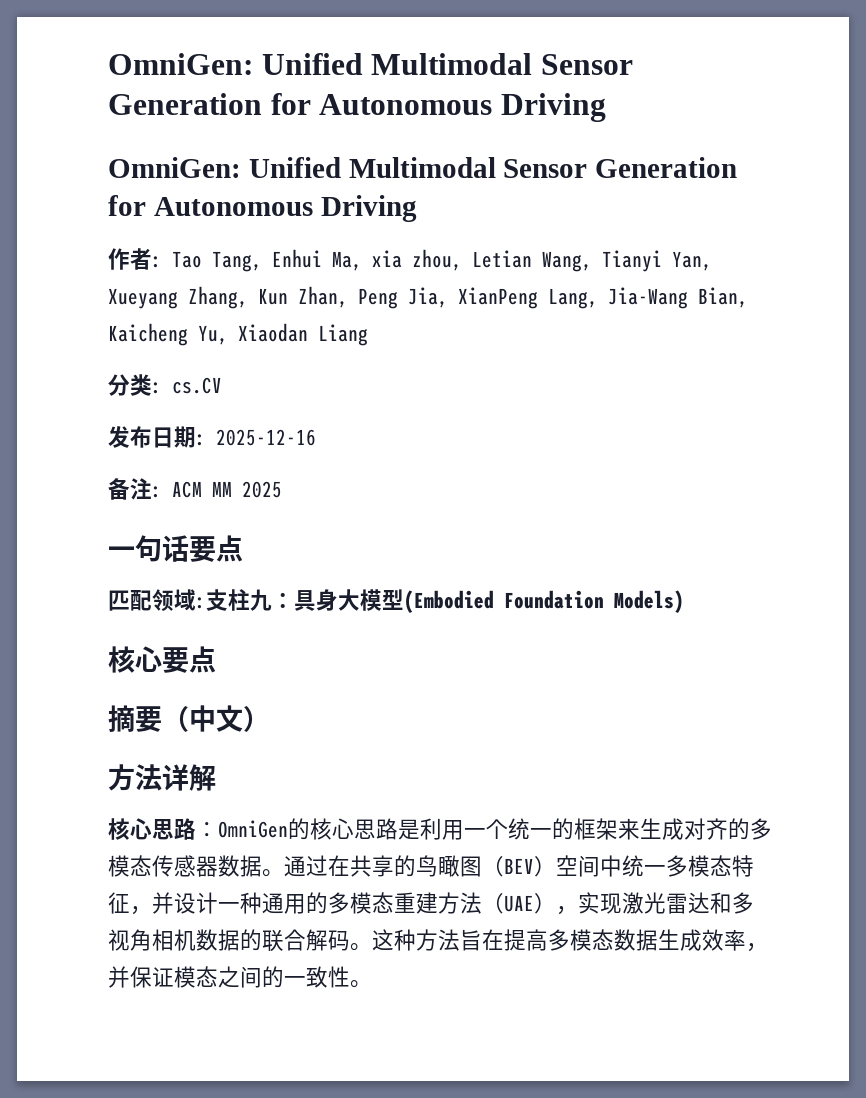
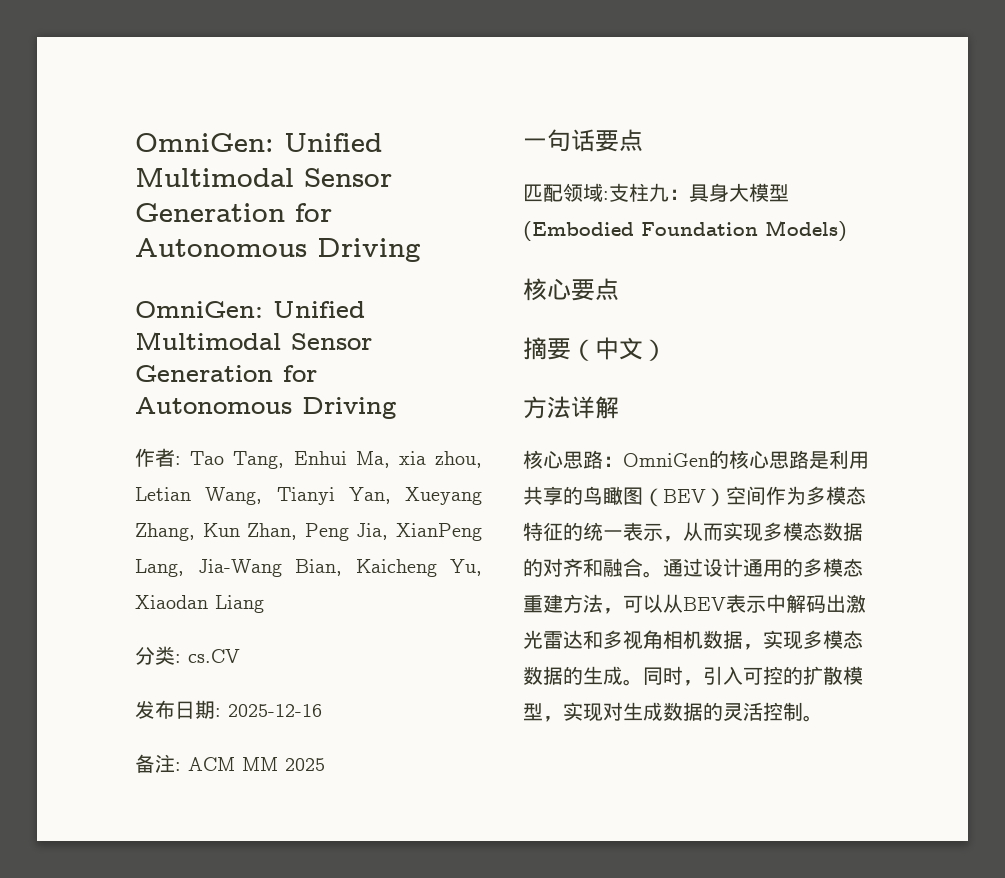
- 核心思路：OmniGen的核心思路是利用一个统一的框架来生成对齐的多模态传感器数据。通过在共享的鸟瞰图（BEV）空间中统一多模态特征，并设计一种通用的多模态重建方法（UAE），实现激光雷达和多视角相机数据的联合解码。这种方法旨在提高多模态数据生成效率，并保证模态之间的一致性。
+ 核心思路：OmniGen的核心思路是利用共享的鸟瞰图（BEV）空间作为多模态特征的统一表示，从而实现多模态数据的对齐和融合。通过设计通用的多模态重建方法，可以从BEV表示中解码出激光雷达和多视角相机数据，实现多模态数据的生成。同时，引入可控的扩散模型，实现对生成数据的灵活控制。

